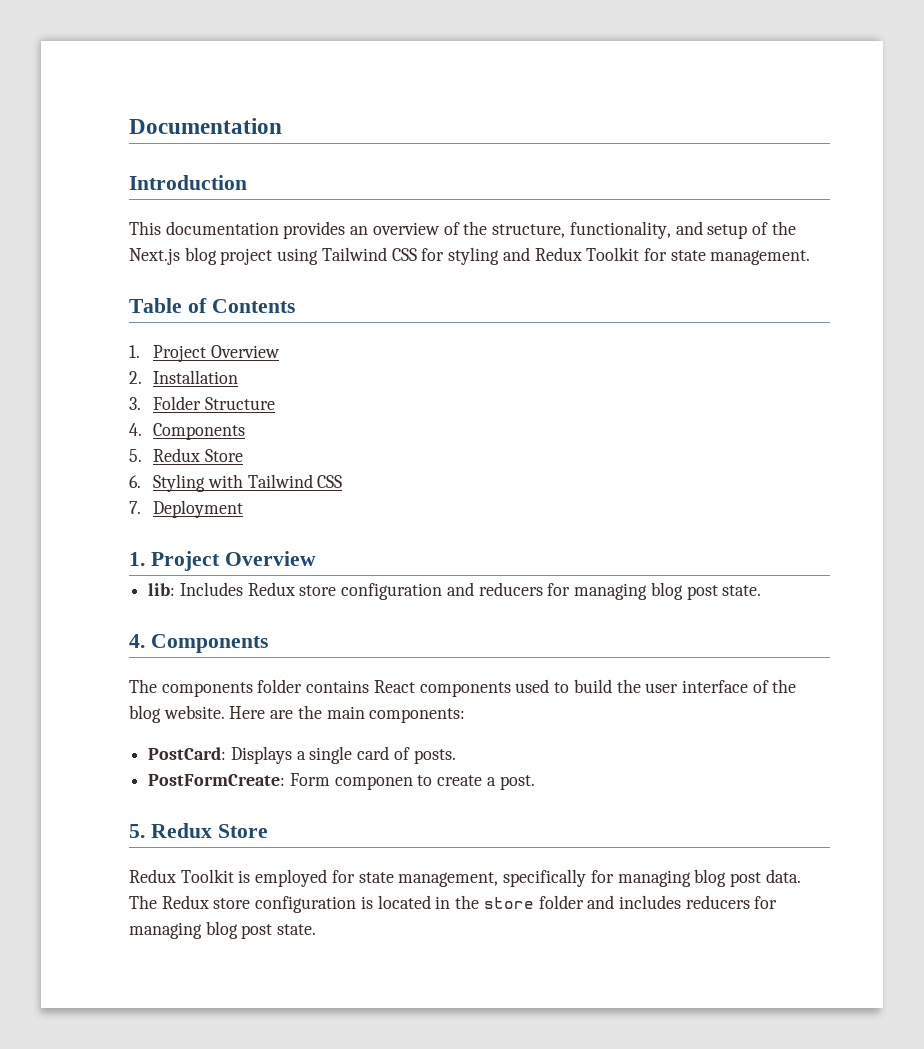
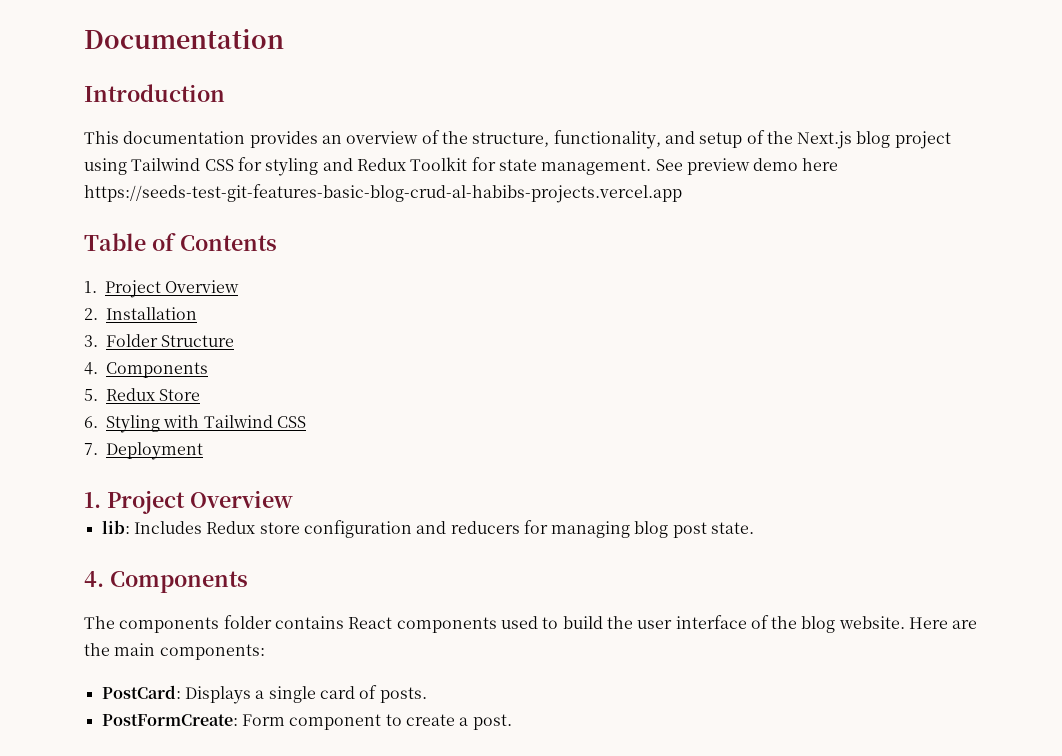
+ See preview demo here https://seeds-test-git-features-basic-blog-crud-al-habibs-projects.vercel.app
- PostFormCreate: Form componen to create a post.
- 5. Redux Store
- Redux Toolkit is employed for state management, specifically for managing blog post data. The Redux store configuration is located in the store folder and includes reducers for managing blog post state.
+ PostFormCreate: Form component to create a post.

